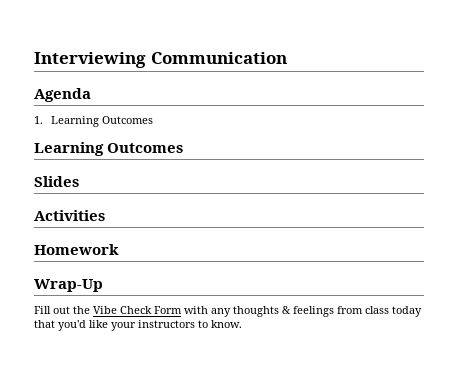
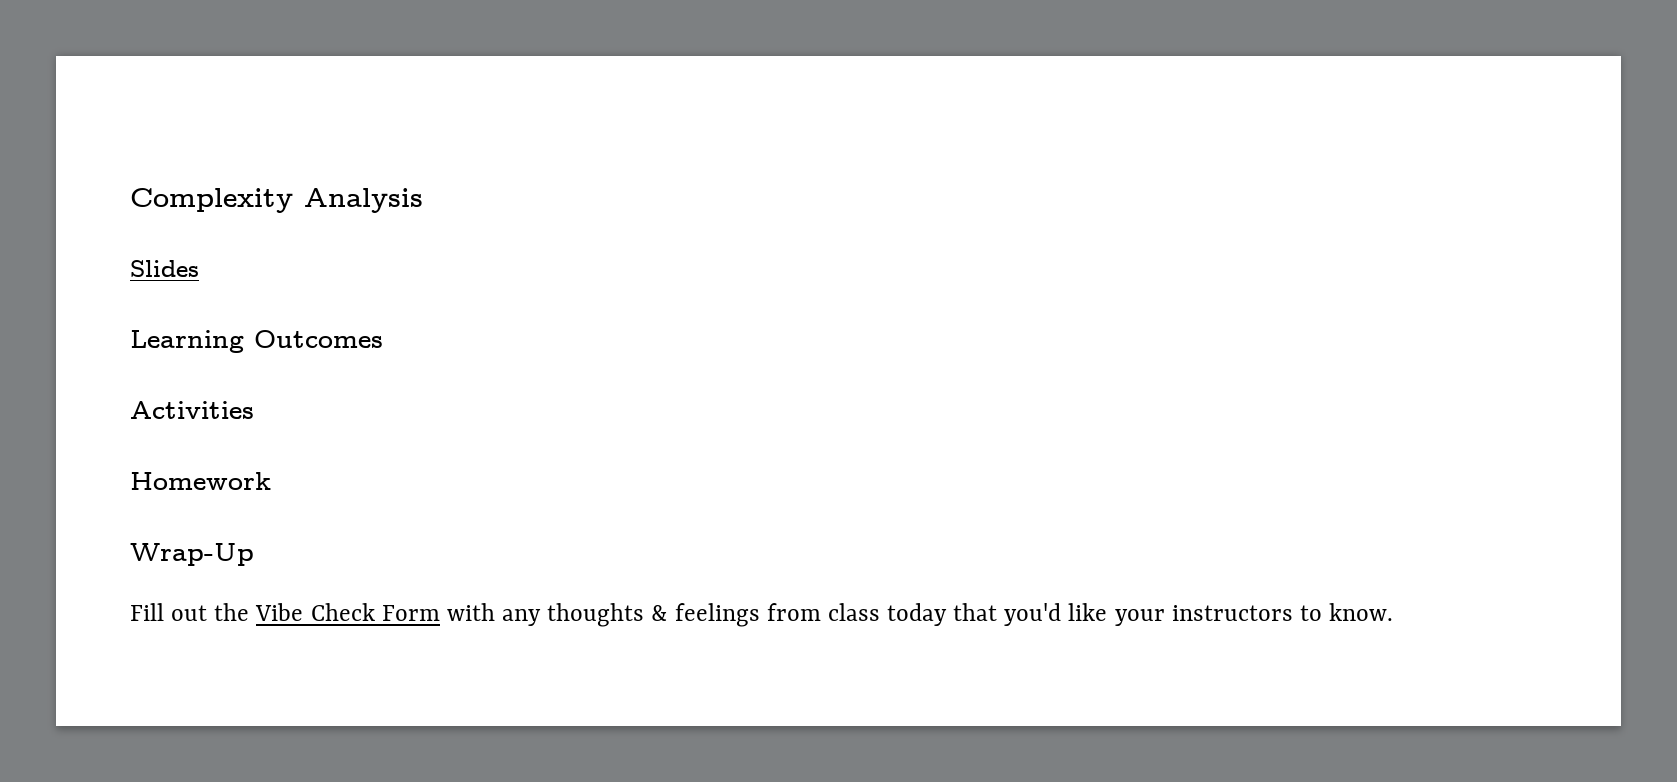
- Interviewing Communication
- Agenda
- 1. Learning Outcomes
+ Complexity Analysis
+ Slides
  Learning Outcomes
- Slides

